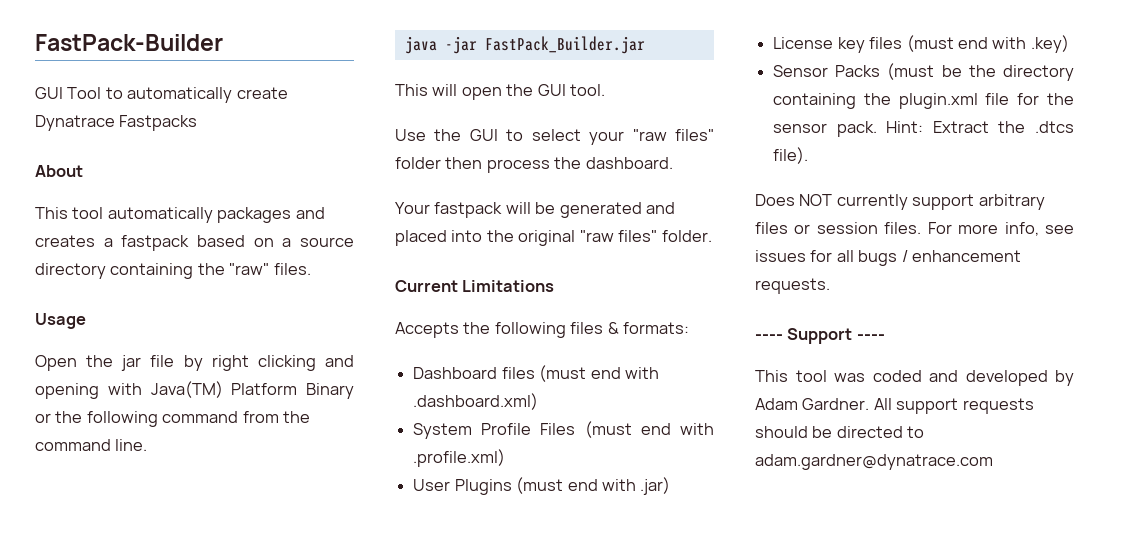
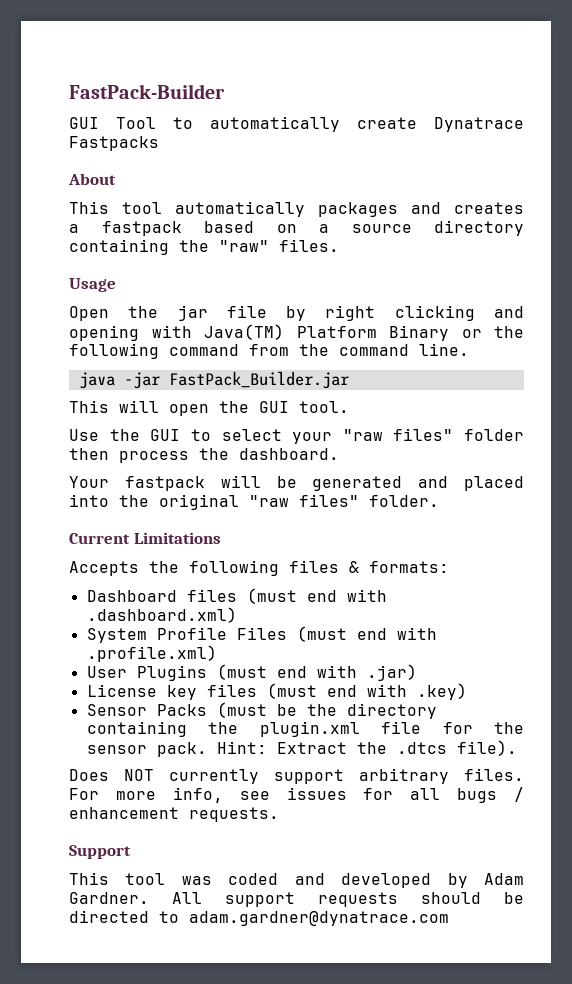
- Does NOT currently support arbitrary files or session files.
+ Does NOT currently support arbitrary files.
- ---- Support ----
+ Support

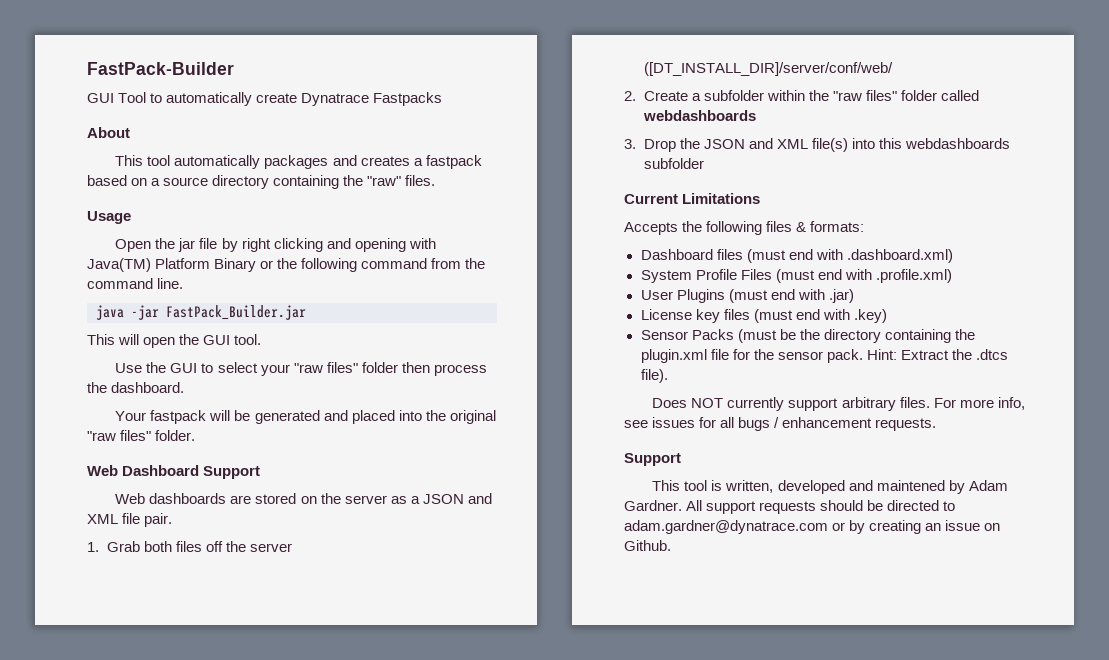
+ Web Dashboard Support
+ Web dashboards are stored on the server as a JSON and XML file pair.
+ 1. Grab both files off the server ([DT_INSTALL_DIR]/server/conf/web/
+ 2. Create a subfolder within the "raw files" folder called webdashboards
+ 3. Drop the JSON and XML file(s) into this webdashboards subfolder
- This tool was coded and developed by Adam Gardner.
+ This tool is written, developed and maintened by Adam Gardner.
- All support requests should be directed to adam.gardner@dynatrace.com
+ All support requests should be directed to adam.gardner@dynatrace.com or by creating an issue on Github.

